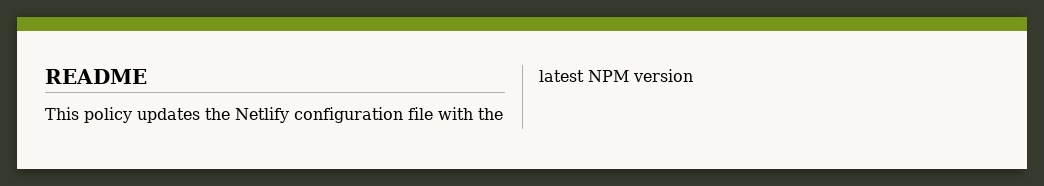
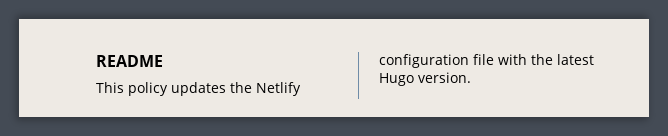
- This policy updates the Netlify configuration file with the latest NPM version
+ This policy updates the Netlify configuration file with the latest Hugo version.

